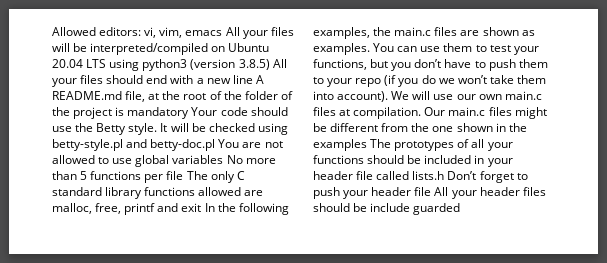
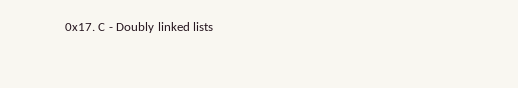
- Allowed editors: vi, vim, emacs All your files will be interpreted/compiled on Ubuntu 20.04 LTS using python3 (version 3.8.5) All your files should end with a new line A README.md file, at the root of the folder of the project is mandatory Your code should use the Betty style. It will be checked using betty-style.pl and betty-doc.pl You are not allowed to use global variables No more than 5 functions per file The only C standard library functions allowed are malloc, free, printf and exit In the following examples, the main.c files are shown as examples. You can use them to test your functions, but you don’t have to push them to your repo (if you do we won’t take them into account). We will use our own main.c files at compilation. Our main.c files might be different from the one shown in the examples The prototypes of all your functions should be included in your header file called lists.h Don’t forget to push your header file All your header files should be include guarded
+ 0x17. C - Doubly linked lists

